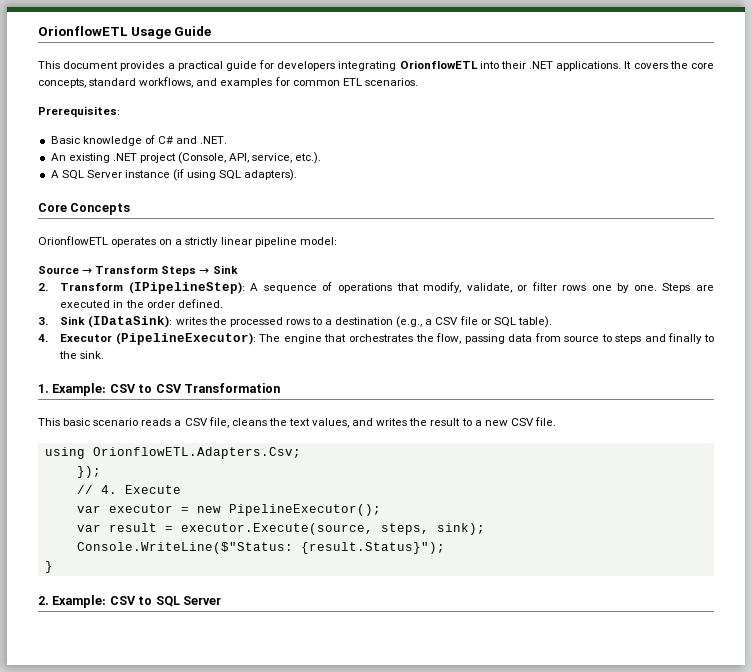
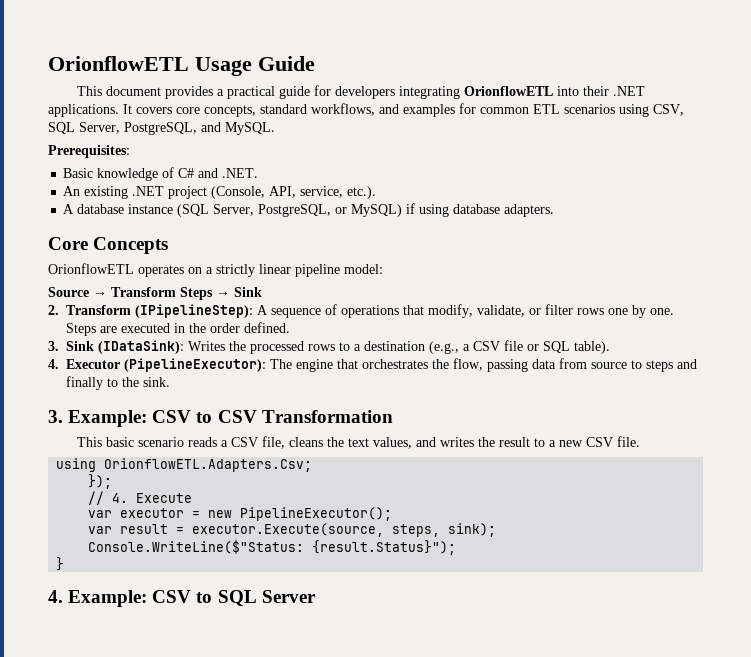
- It covers the core concepts, standard workflows, and examples for common ETL scenarios.
+ It covers core concepts, standard workflows, and examples for common ETL scenarios using CSV, SQL Server, PostgreSQL, and MySQL.
- A SQL Server instance (if using SQL adapters).
+ A database instance (SQL Server, PostgreSQL, or MySQL) if using database adapters.
- 3. Sink (IDataSink): writes the processed rows to a destination (e.g., a CSV file or SQL table).
+ 3. Sink (IDataSink): Writes the processed rows to a destination (e.g., a CSV file or SQL table).
- 1. Example: CSV to CSV Transformation
+ 3. Example: CSV to CSV Transformation
- 2. Example: CSV to SQL Server
+ 4. Example: CSV to SQL Server

